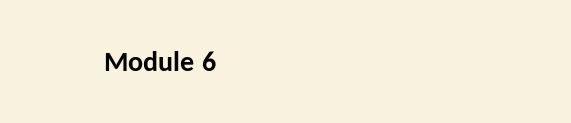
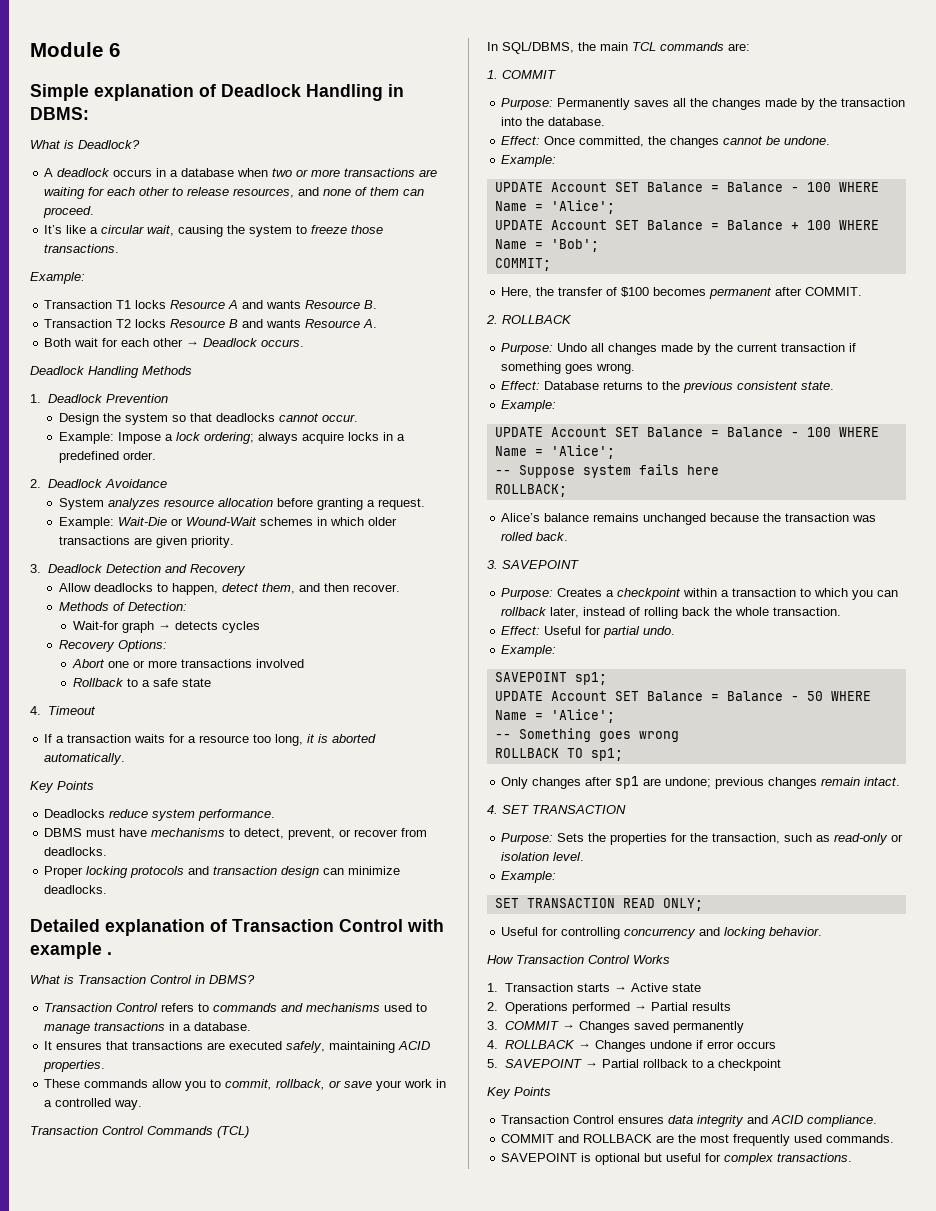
+ Simple explanation of Deadlock Handling in DBMS:
+ What is Deadlock?
+ A deadlock occurs in a database when two or more transactions are waiting for each other to release resources, and none of them can proceed.
+ It’s like a circular wait, causing the system to freeze those transactions.
+ Example:
+ Transaction T1 locks Resource A and wants Resource B.
+ Transaction T2 locks Resource B and wants Resource A.
+ Both wait for each other → Deadlock occurs.
+ Deadlock Handling Methods
+ 1. Deadlock Prevention
+ Design the system so that deadlocks cannot occur.
+ Example: Impose a lock ordering; always acquire locks in a predefined order.
+ 2. Deadlock Avoidance
+ System analyzes resource allocation before granting a request.
+ Example: Wait-Die or Wound-Wait schemes in which older transactions are given priority.
+ 3. Deadlock Detection and Recovery
+ Allow deadlocks to happen, detect them, and then recover.
+ Methods of Detection:
+ Wait-for graph → detects cycles
+ Recovery Options:
+ Abort one or more transactions involved
+ Rollback to a safe state
+ 4. Timeout
+ If a transaction waits for a resource too long, it is aborted automatically.
+ Key Points
+ Deadlocks reduce system performance.
+ DBMS must have mechanisms to detect, prevent, or recover from deadlocks.
+ Proper locking protocols and transaction design can minimize deadlocks.
+ Detailed explanation of Transaction Control with example .
+ What is Transaction Control in DBMS?
+ Transaction Control refers to commands and mechanisms used to manage transactions in a database.
+ It ensures that transactions are executed safely, maintaining ACID properties.
+ These commands allow you to commit, rollback, or save your work in a controlled way.
+ Transaction Control Commands (TCL)
+ In SQL/DBMS, the main TCL commands are:
+ 1. COMMIT
+ Purpose: Permanently saves all the changes made by the transaction into the database.
+ Effect: Once committed, the changes cannot be undone.
+ Example:
+ UPDATE Account SET Balance = Balance - 100 WHERE Name = 'Alice';
+ UPDATE Account SET Balance = Balance + 100 WHERE Name = 'Bob';
+ COMMIT;
+ Here, the transfer of $100 becomes permanent after COMMIT.
+ 2. ROLLBACK
+ Purpose: Undo all changes made by the current transaction if something goes wrong.
+ Effect: Database returns to the previous consistent state.
+ Example:
+ UPDATE Account SET Balance = Balance - 100 WHERE Name = 'Alice';
+ -- Suppose system fails here
+ ROLLBACK;
+ Alice’s balance remains unchanged because the transaction was rolled back.
+ 3. SAVEPOINT
+ Purpose: Creates a checkpoint within a transaction to which you can rollback later, instead of rolling back the whole transaction.
+ Effect: Useful for partial undo.
+ Example:
+ SAVEPOINT sp1;
+ UPDATE Account SET Balance = Balance - 50 WHERE Name = 'Alice';
+ -- Something goes wrong
+ ROLLBACK TO sp1;
+ Only changes after sp1 are undone; previous changes remain intact.
+ 4. SET TRANSACTION
+ Purpose: Sets the properties for the transaction, such as read-only or isolation level.
+ Example:
+ SET TRANSACTION READ ONLY;
+ Useful for controlling concurrency and locking behavior.
+ How Transaction Control Works
+ 1. Transaction starts → Active state
+ 2. Operations performed → Partial results
+ 3. COMMIT → Changes saved permanently
+ 4. ROLLBACK → Changes undone if error occurs
+ 5. SAVEPOINT → Partial rollback to a checkpoint
+ Key Points
+ Transaction Control ensures data integrity and ACID compliance.
+ COMMIT and ROLLBACK are the most frequently used commands.
+ SAVEPOINT is optional but useful for complex transactions.

